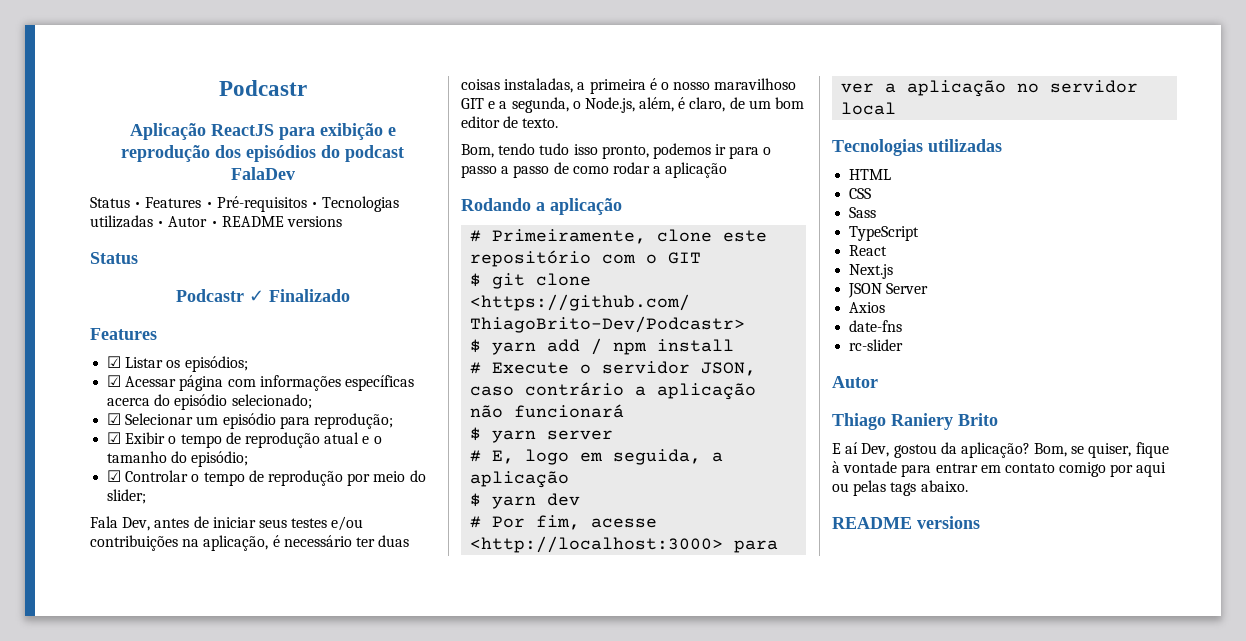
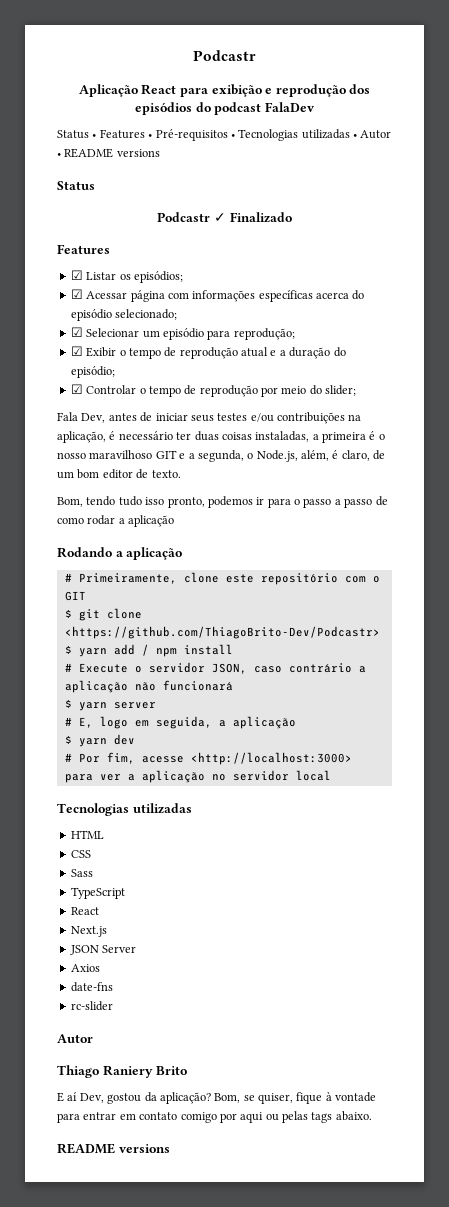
- Aplicação ReactJS para exibição e reprodução dos episódios do podcast FalaDev
+ Aplicação React para exibição e reprodução dos episódios do podcast FalaDev
- ☑ Exibir o tempo de reprodução atual e o tamanho do episódio;
+ ☑ Exibir o tempo de reprodução atual e a duração do episódio;

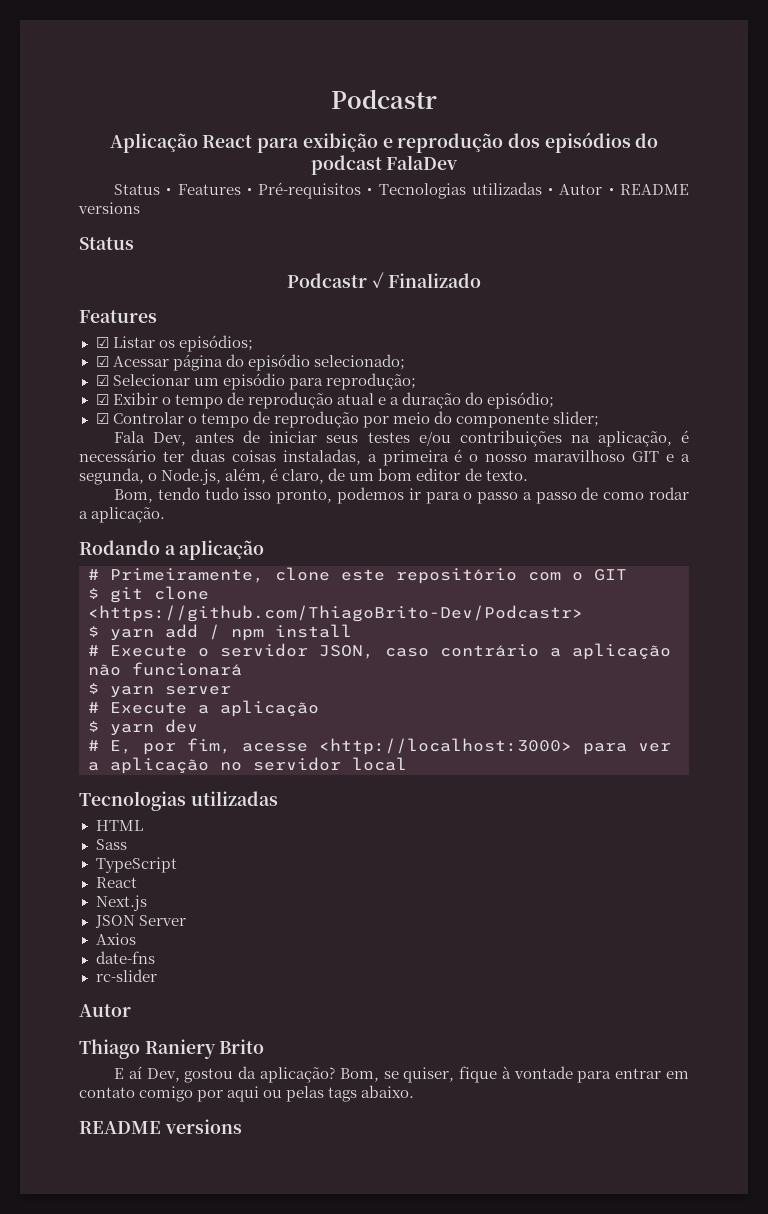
- ☑ Acessar página com informações específicas acerca do episódio selecionado;
+ ☑ Acessar página do episódio selecionado;
- ☑ Controlar o tempo de reprodução por meio do slider;
+ ☑ Controlar o tempo de reprodução por meio do componente slider;
- Bom, tendo tudo isso pronto, podemos ir para o passo a passo de como rodar a aplicação
+ Bom, tendo tudo isso pronto, podemos ir para o passo a passo de como rodar a aplicação.
- # E, logo em seguida, a aplicação
+ # Execute a aplicação
- # Por fim, acesse <http://localhost:3000> para ver a aplicação no servidor local
+ # E, por fim, acesse <http://localhost:3000> para ver a aplicação no servidor local
- CSS

